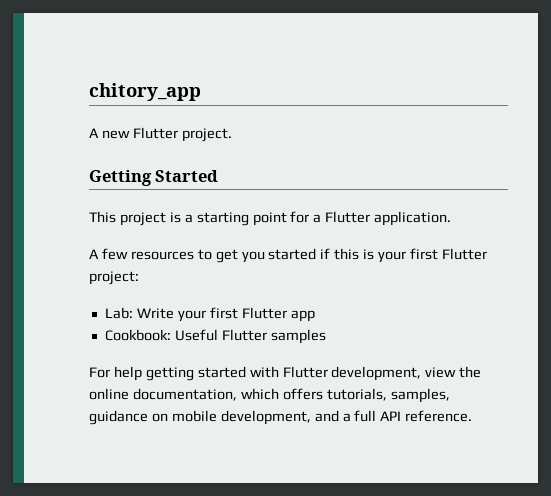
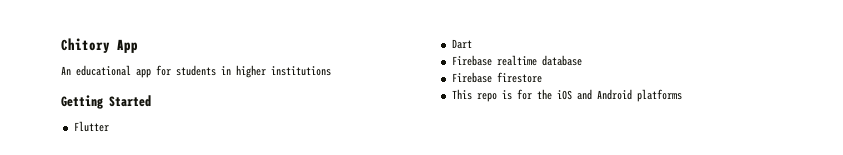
- chitory_app
- A new Flutter project.
+ Chitory App
+ An educational app for students in higher institutions
  Getting Started
- This project is a starting point for a Flutter application.
- A few resources to get you started if this is your first Flutter project:
- Lab: Write your first Flutter app
- Cookbook: Useful Flutter samples
- For help getting started with Flutter development, view the online documentation, which offers tutorials, samples, guidance on mobile development, and a full API reference.
+ Flutter
+ Dart
+ Firebase realtime database
+ Firebase firestore
+ This repo is for the iOS and Android platforms

